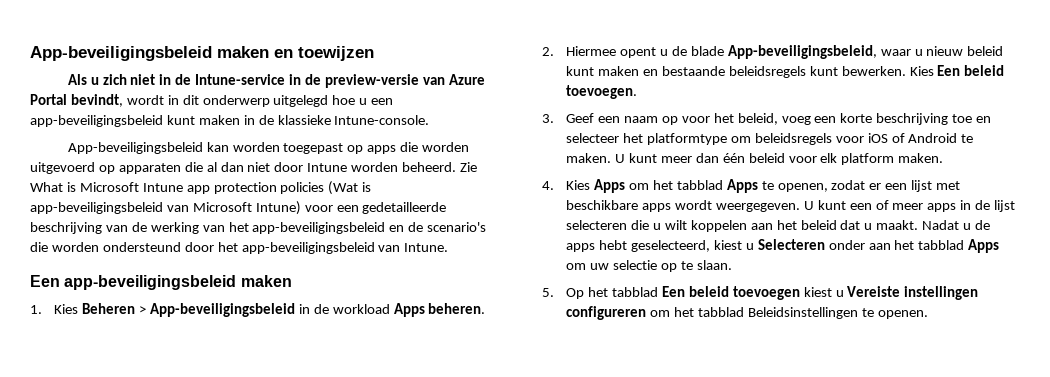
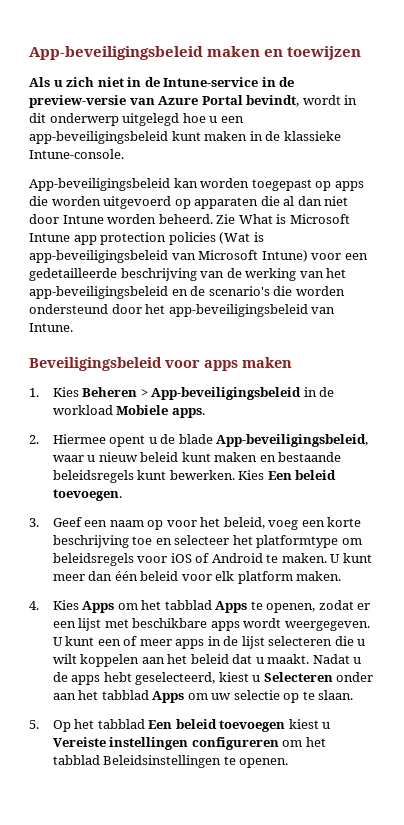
- Een app-beveiligingsbeleid maken
+ Beveiligingsbeleid voor apps maken
- 1. Kies Beheren > App-beveiligingsbeleid in de workload Apps beheren.
+ 1. Kies Beheren > App-beveiligingsbeleid in de workload Mobiele apps.

